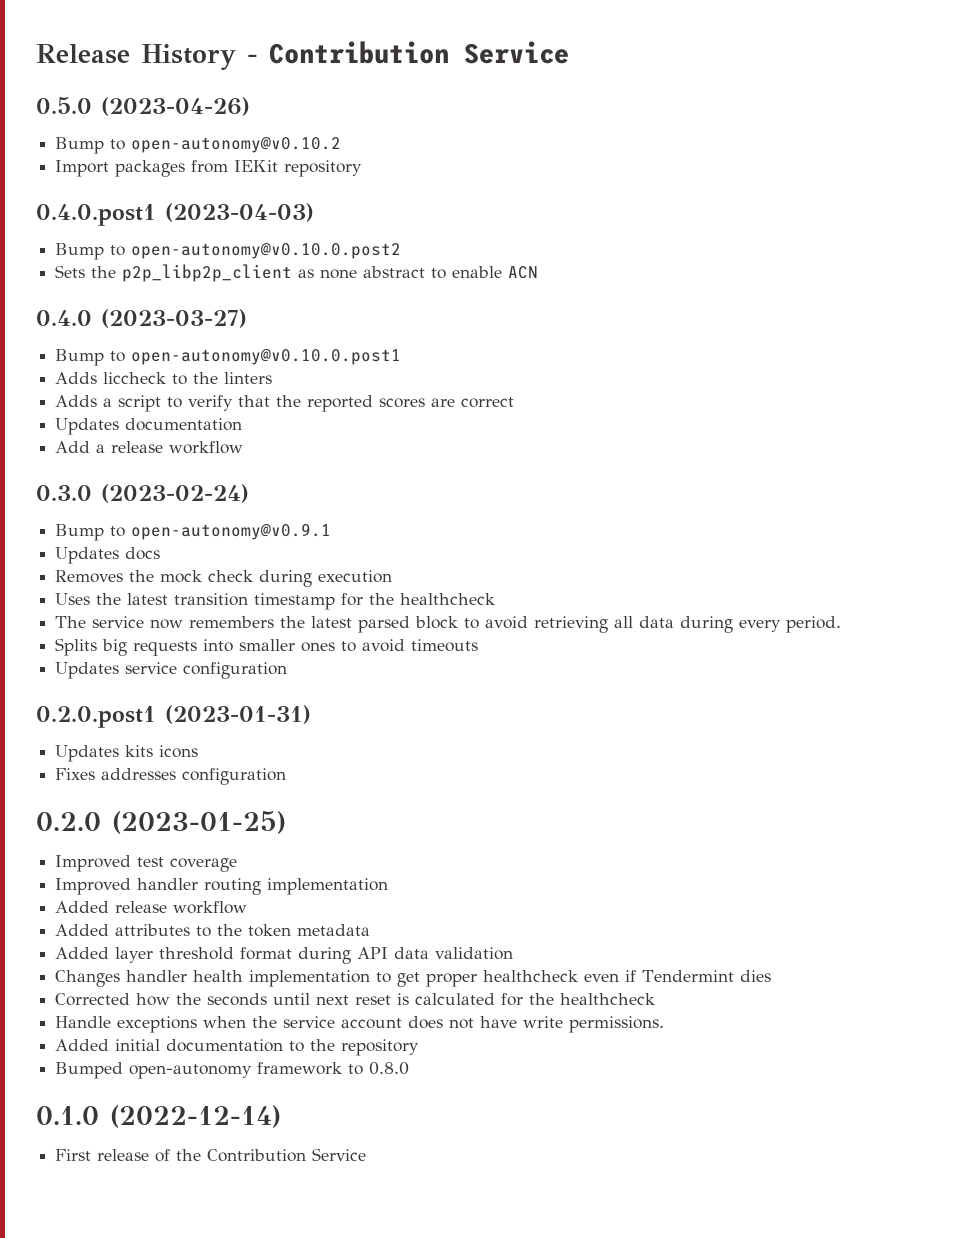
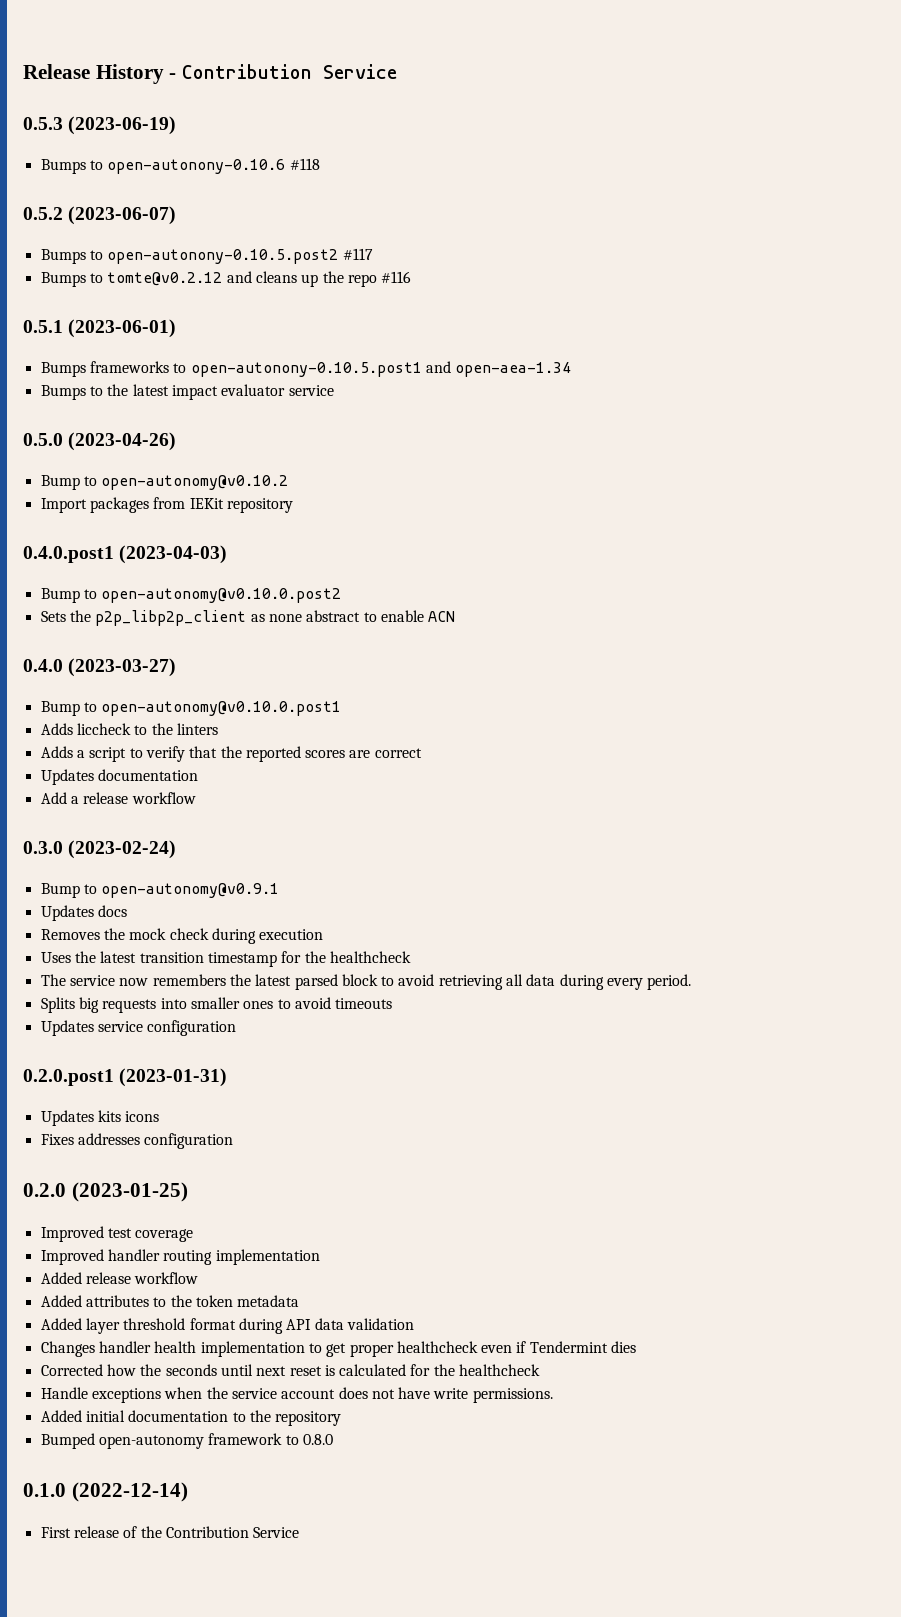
+ 0.5.3 (2023-06-19)
+ Bumps to open-autonony-0.10.6 #118
+ 0.5.2 (2023-06-07)
+ Bumps to open-autonony-0.10.5.post2 #117
+ Bumps to tomte@v0.2.12 and cleans up the repo #116
+ 0.5.1 (2023-06-01)
+ Bumps frameworks to open-autonony-0.10.5.post1 and open-aea-1.34
+ Bumps to the latest impact evaluator service

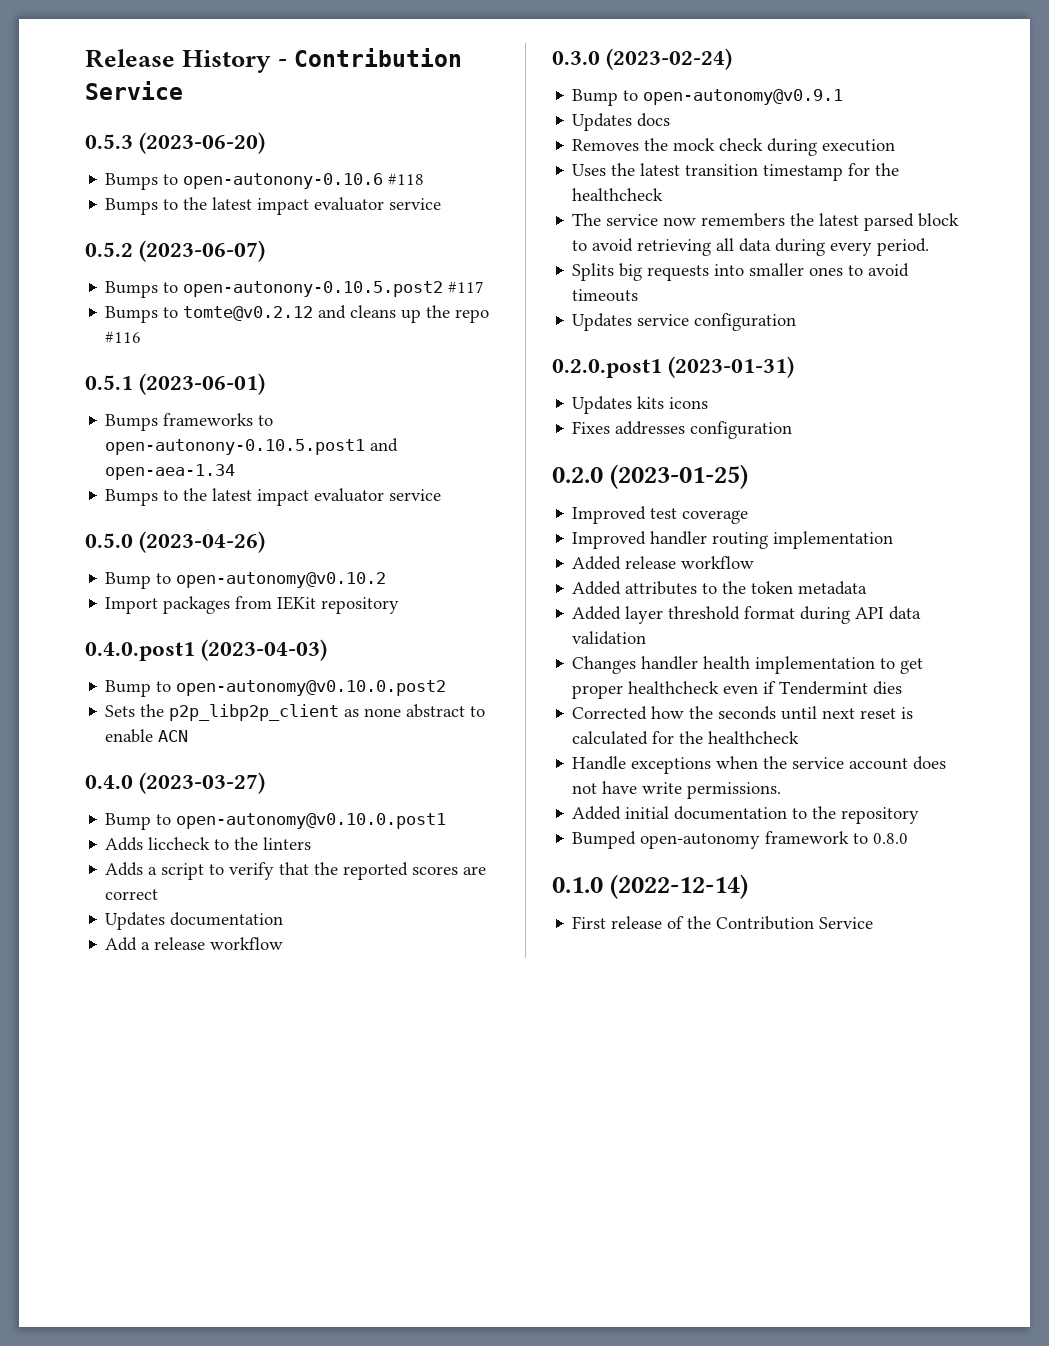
- 0.5.3 (2023-06-19)
+ 0.5.3 (2023-06-20)
  Bumps to open-autonony-0.10.6 #118
+ Bumps to the latest impact evaluator service

